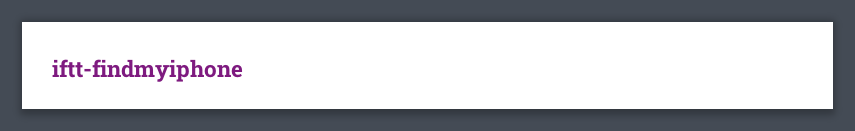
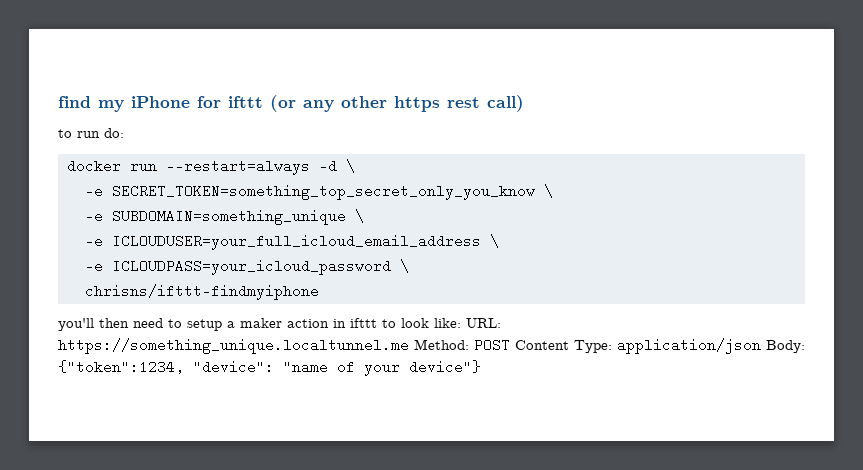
- iftt-findmyiphone
+ find my iPhone for ifttt (or any other https rest call)
+ to run do:
+ docker run --restart=always -d \
+ -e SECRET_TOKEN=something_top_secret_only_you_know \
+ -e SUBDOMAIN=something_unique \
+ -e ICLOUDUSER=your_full_icloud_email_address \
+ -e ICLOUDPASS=your_icloud_password \
+ chrisns/ifttt-findmyiphone
+ you'll then need to setup a maker action in ifttt to look like: URL: https://something_unique.localtunnel.me Method: POST Content Type: application/json Body: {"token":1234, "device": "name of your device"}

